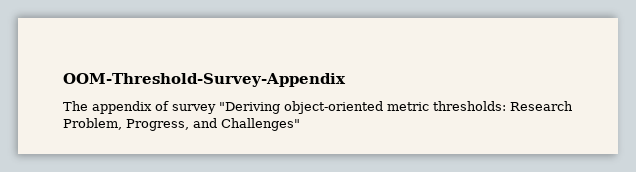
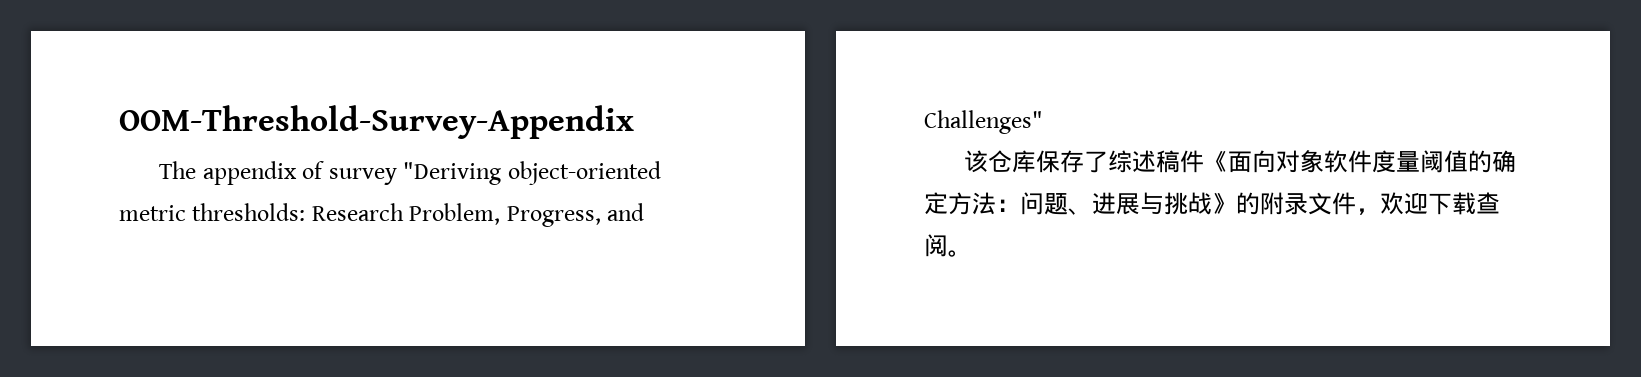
+ 该仓库保存了综述稿件《面向对象软件度量阈值的确定方法：问题、进展与挑战》的附录文件，欢迎下载查阅。

